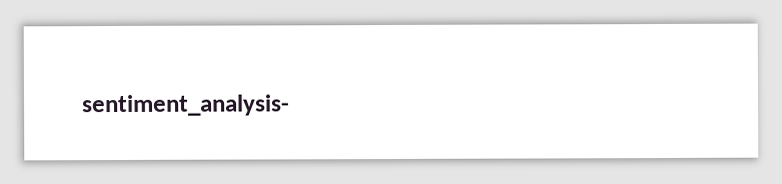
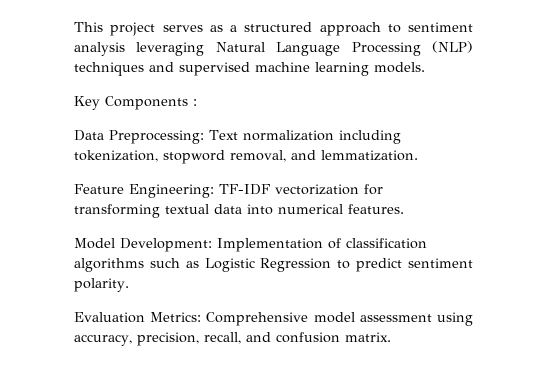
- sentiment_analysis-
+ This project serves as a structured approach to sentiment analysis leveraging Natural Language Processing (NLP) techniques and supervised machine learning models.
+ Key Components :
+ Data Preprocessing: Text normalization including tokenization, stopword removal, and lemmatization.
+ Feature Engineering: TF-IDF vectorization for transforming textual data into numerical features.
+ Model Development: Implementation of classification algorithms such as Logistic Regression to predict sentiment polarity.
+ Evaluation Metrics: Comprehensive model assessment using accuracy, precision, recall, and confusion matrix.

